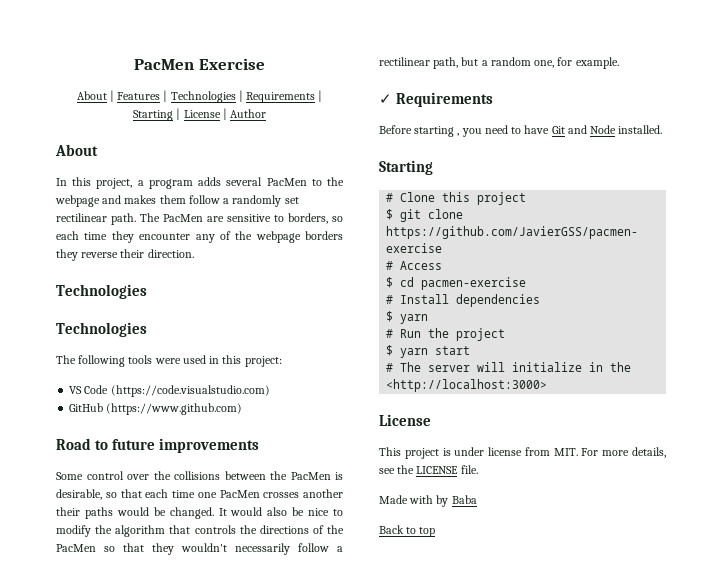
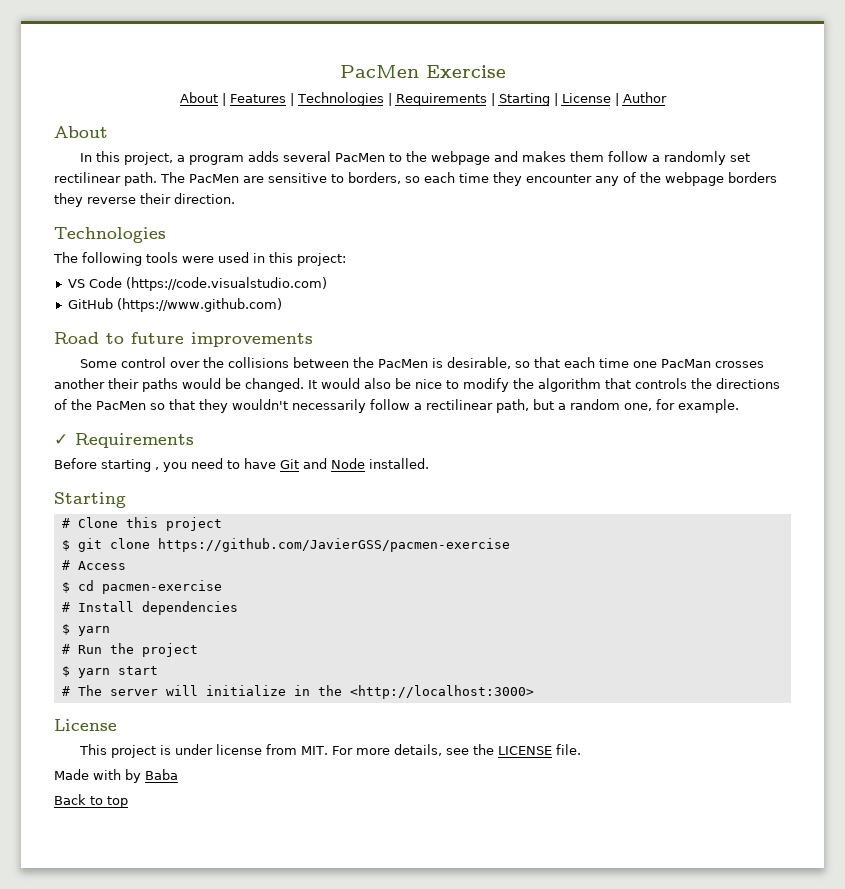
  The PacMen are sensitive to borders, so each time they encounter any of the webpage borders they reverse their direction.
- Technologies
- Some control over the collisions between the PacMen is desirable, so that each time one PacMen crosses another their paths would be changed.
+ Some control over the collisions between the PacMen is desirable, so that each time one PacMan crosses another their paths would be changed.

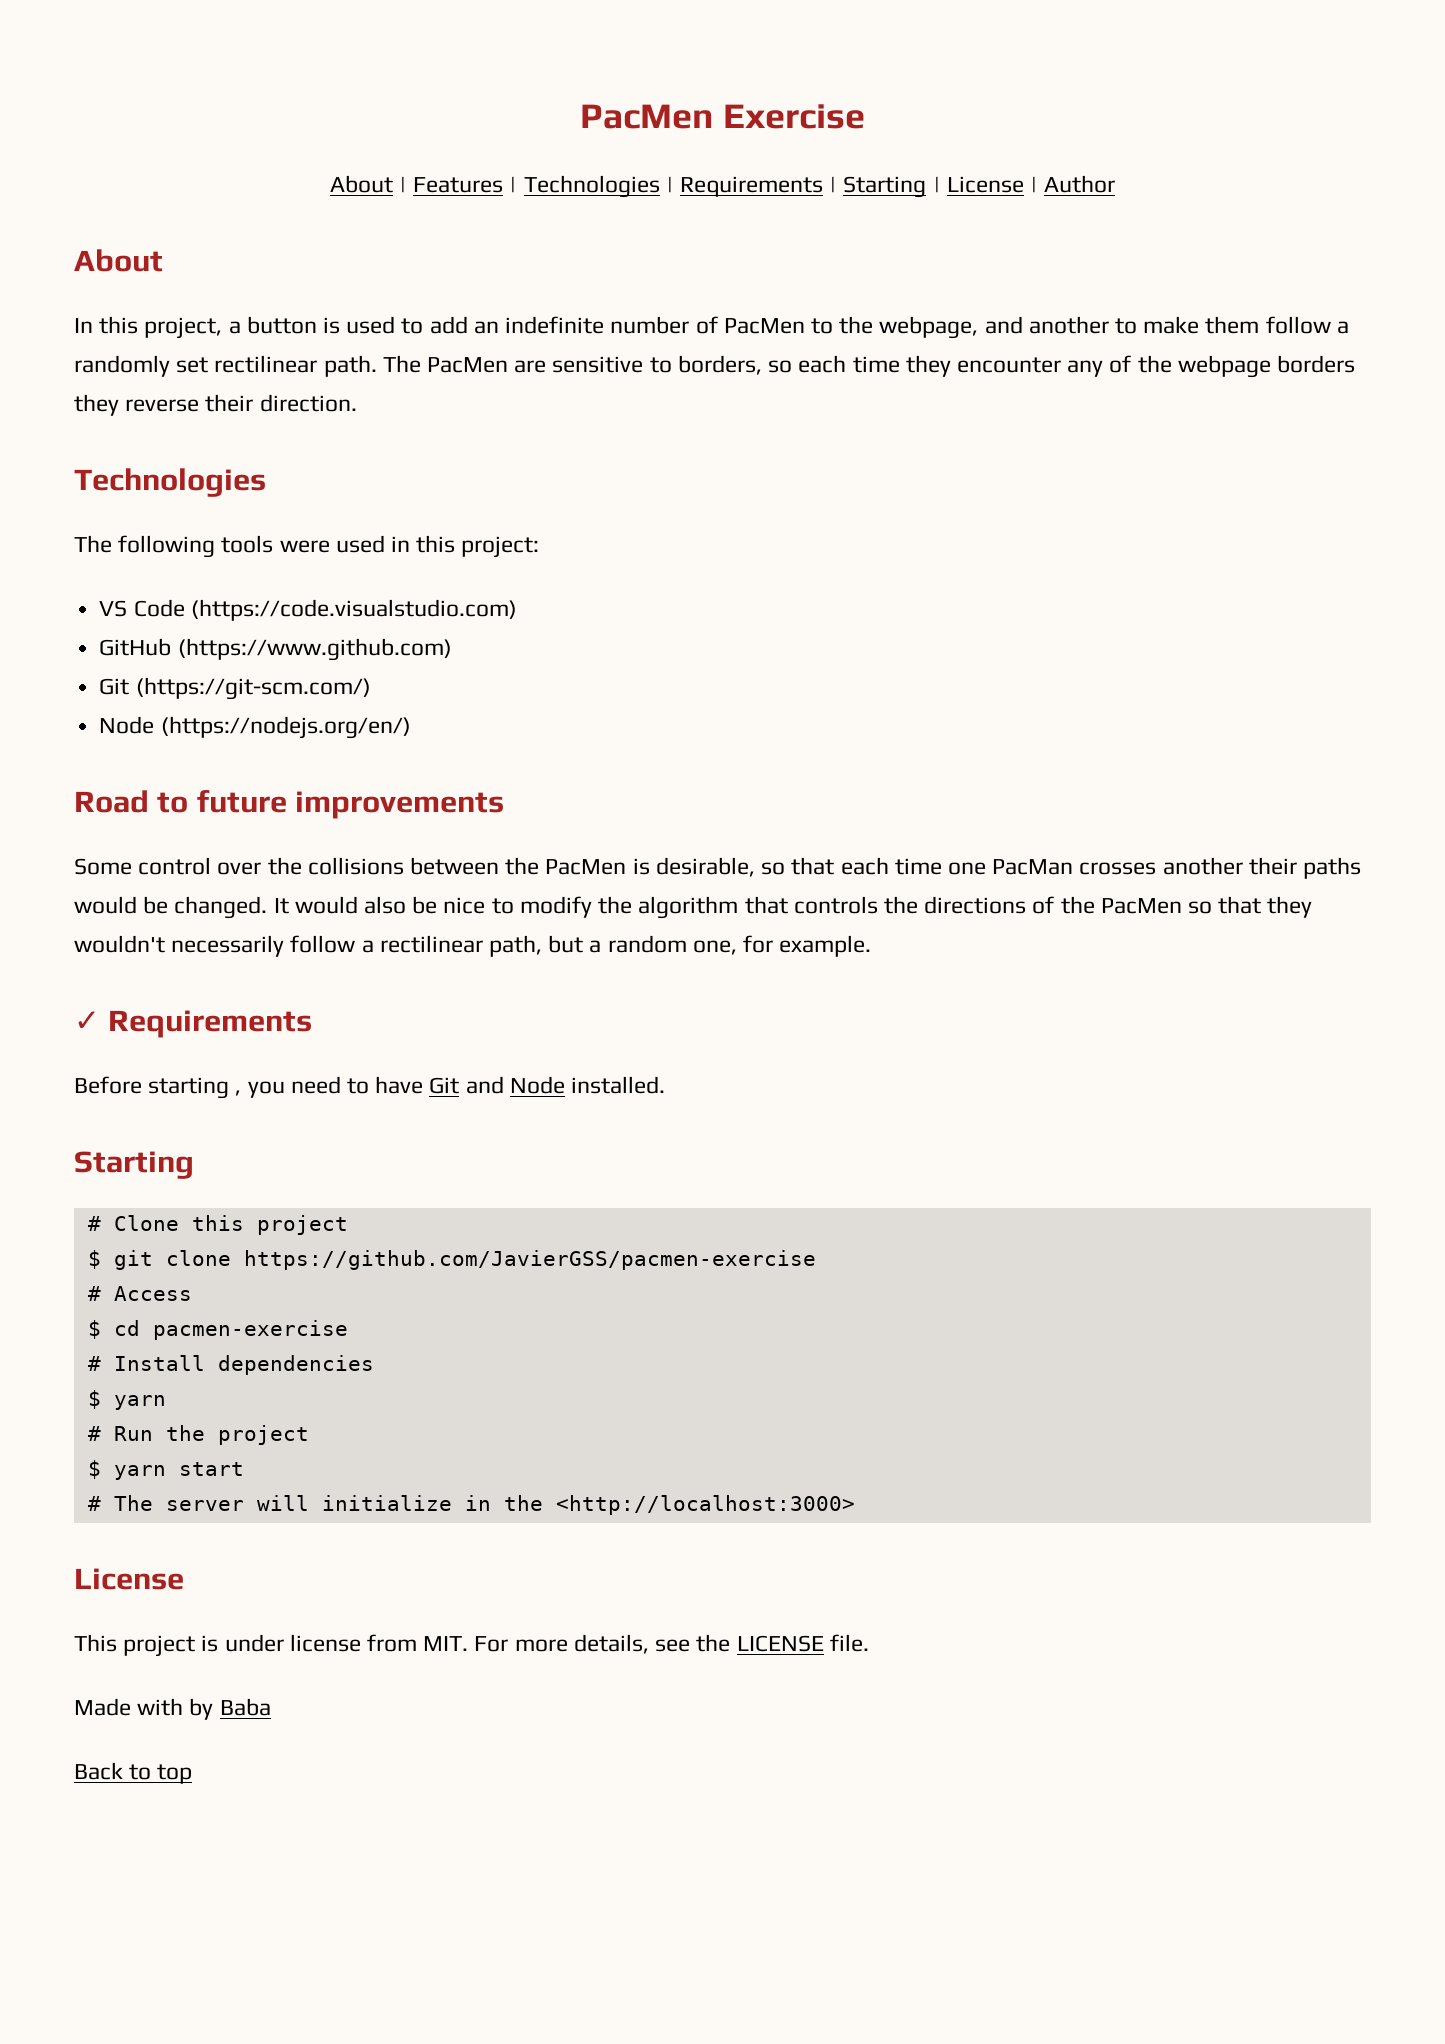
- In this project, a program adds several PacMen to the webpage and makes them follow a randomly set rectilinear path.
+ In this project, a button is used to add an indefinite number of PacMen to the webpage, and another to make them follow a randomly set rectilinear path.
+ Git (https://git-scm.com/)
+ Node (https://nodejs.org/en/)

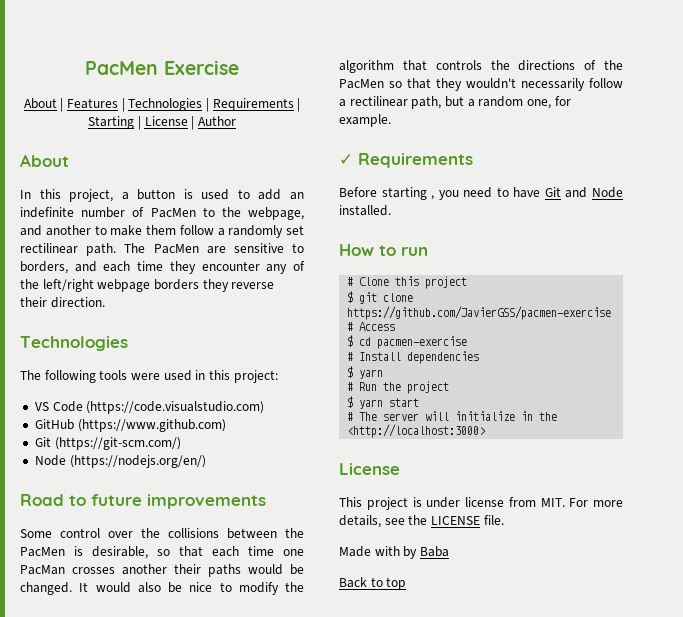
- The PacMen are sensitive to borders, so each time they encounter any of the webpage borders they reverse their direction.
+ The PacMen are sensitive to borders, and each time they encounter any of the left/right webpage borders they reverse their direction.
  Before starting , you need to have Git and Node installed.
- Starting
+ How to run

